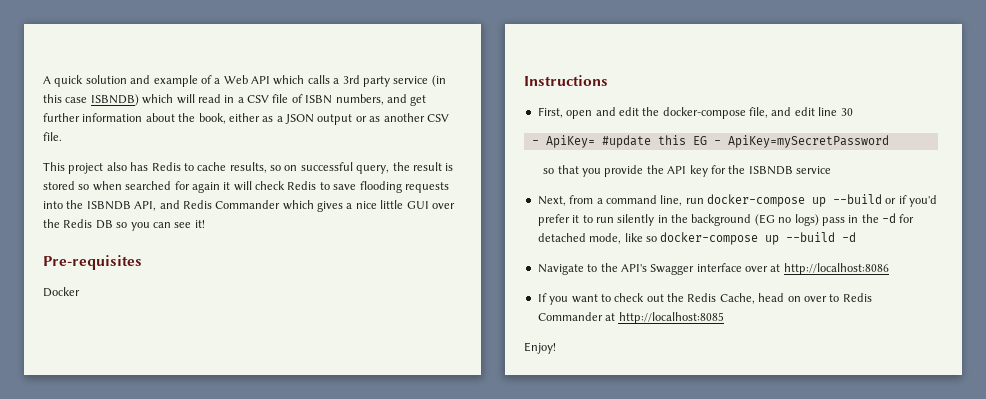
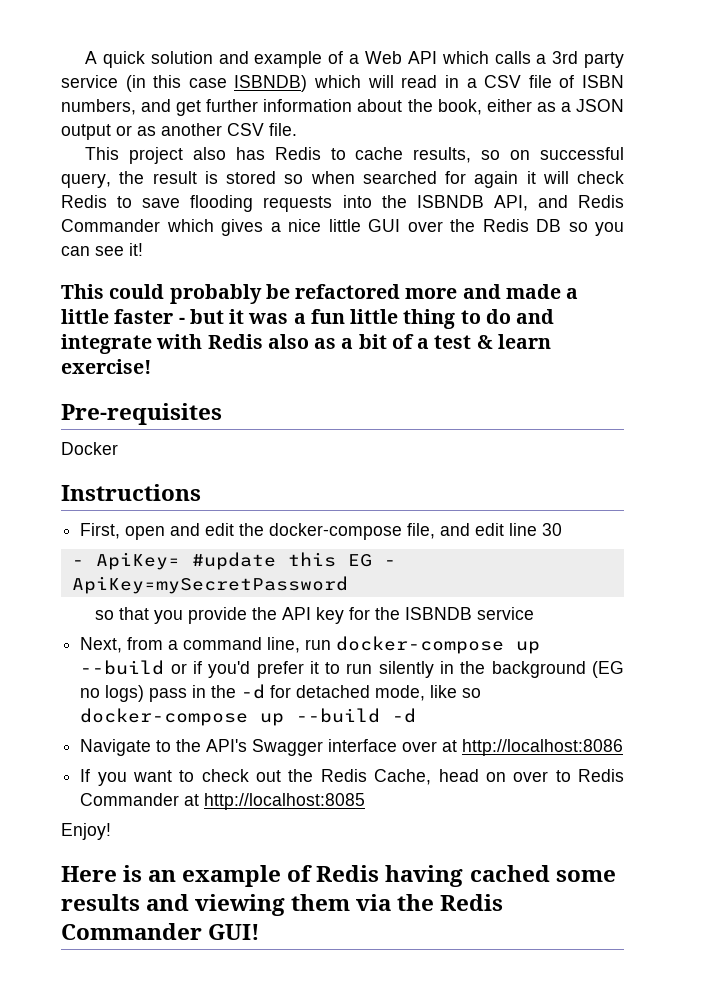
+ This could probably be refactored more and made a little faster - but it was a fun little thing to do and integrate with Redis also as a bit of a test & learn exercise!
+ Here is an example of Redis having cached some results and viewing them via the Redis Commander GUI!

